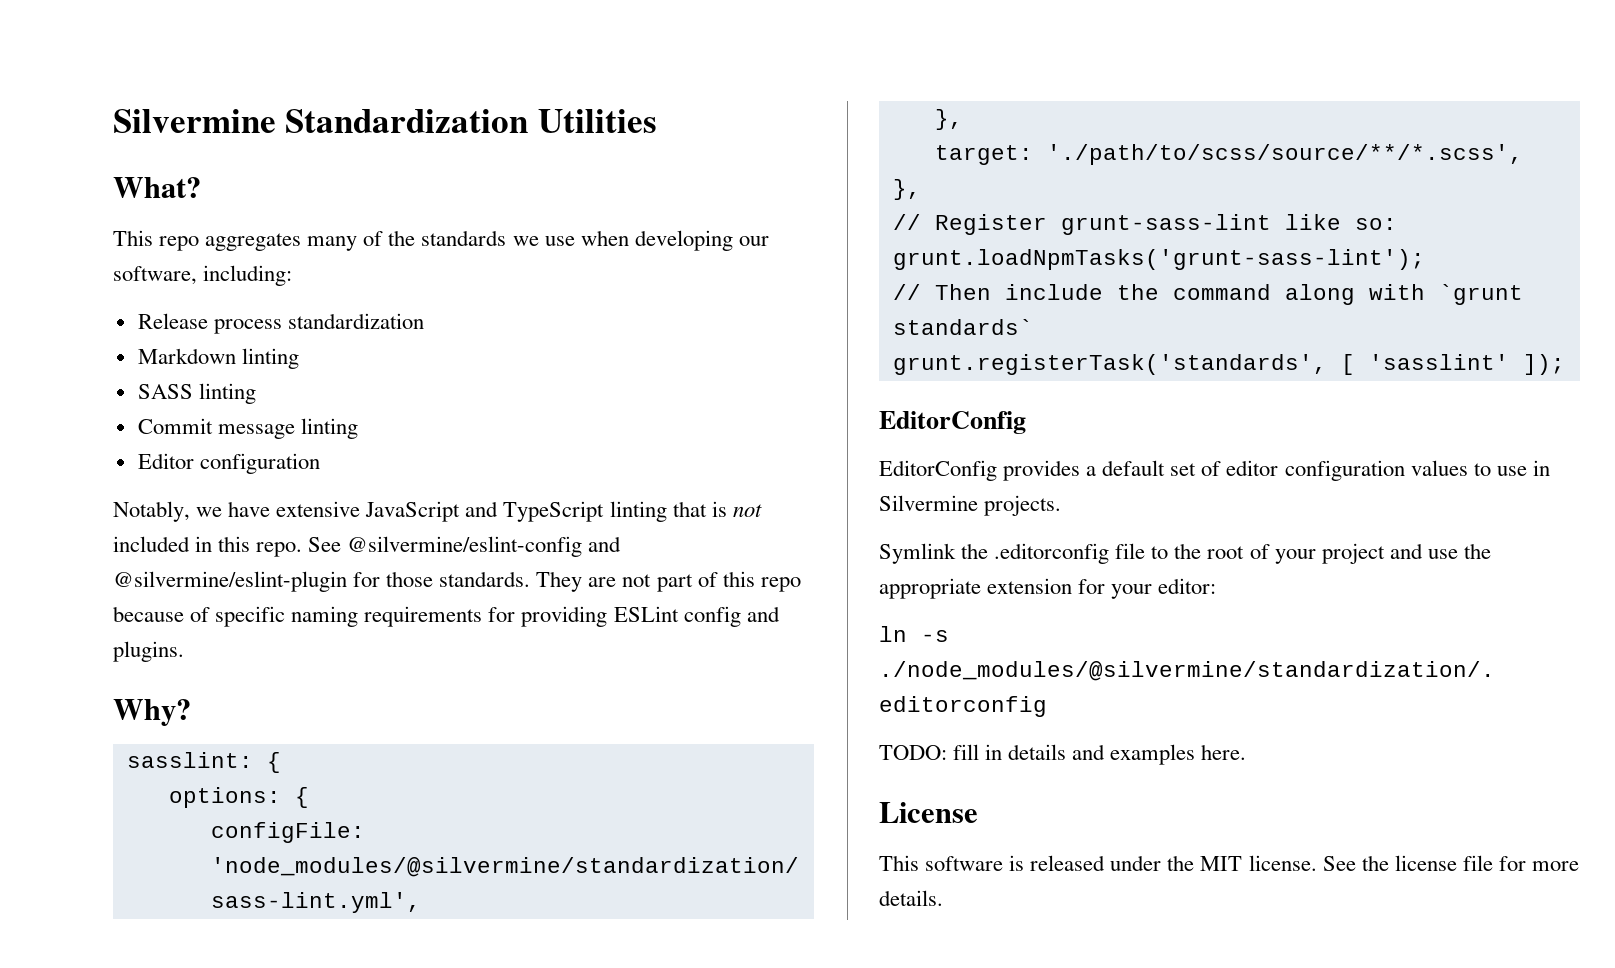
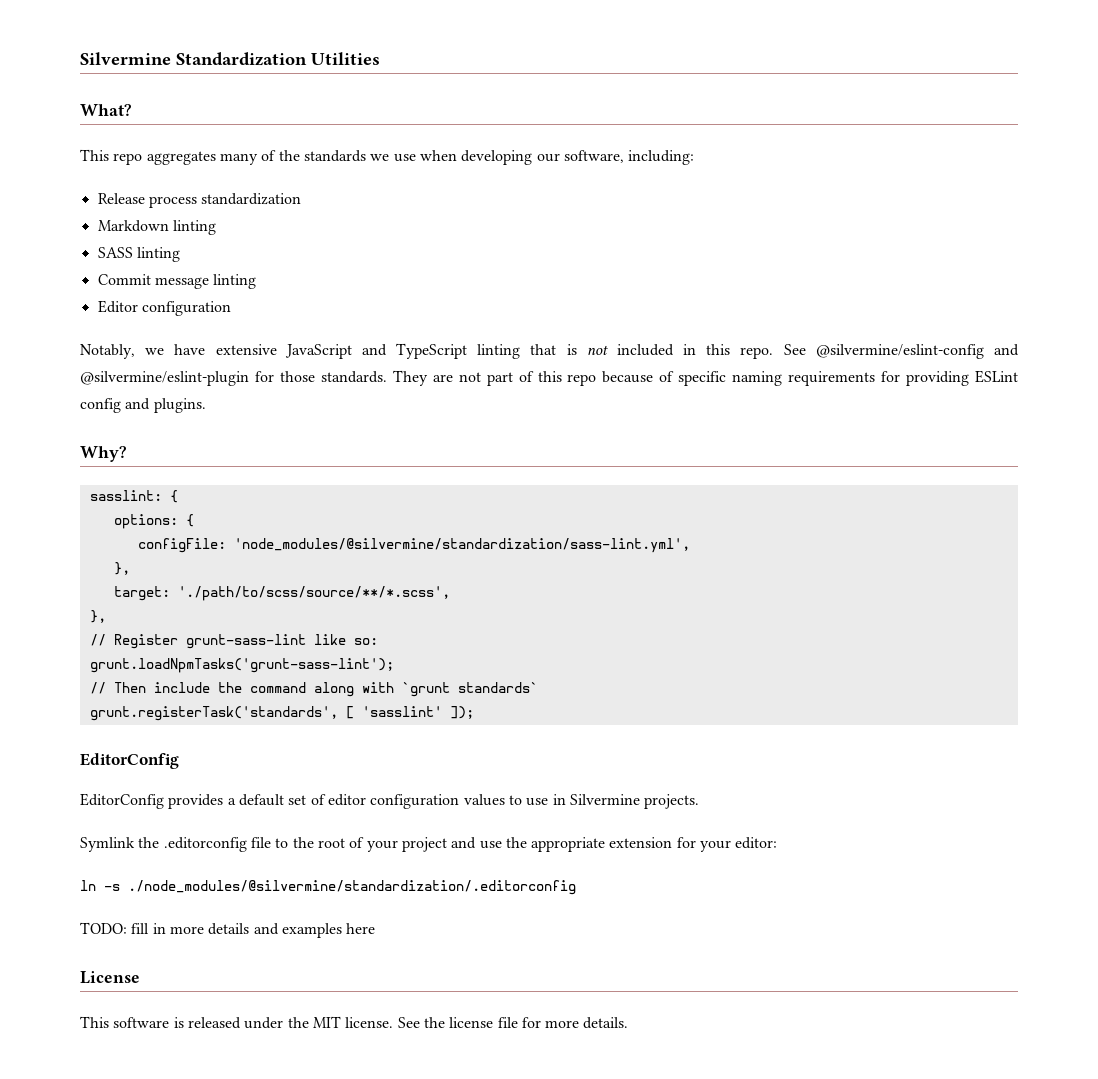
- TODO: fill in details and examples here.
+ TODO: fill in more details and examples here

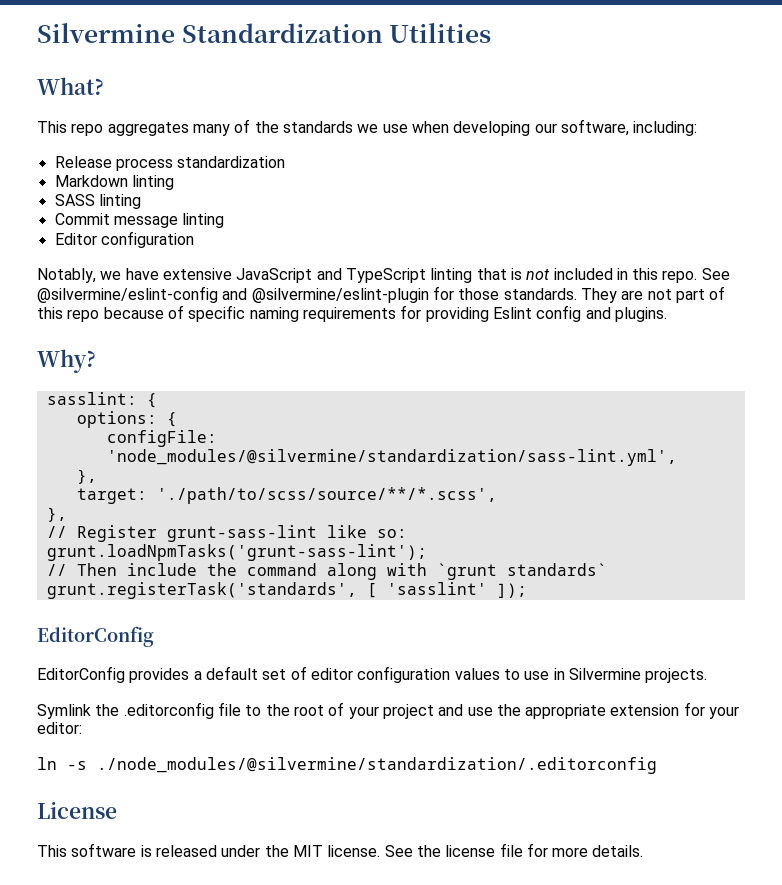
- They are not part of this repo because of specific naming requirements for providing ESLint config and plugins.
+ They are not part of this repo because of specific naming requirements for providing Eslint config and plugins.
- TODO: fill in more details and examples here

